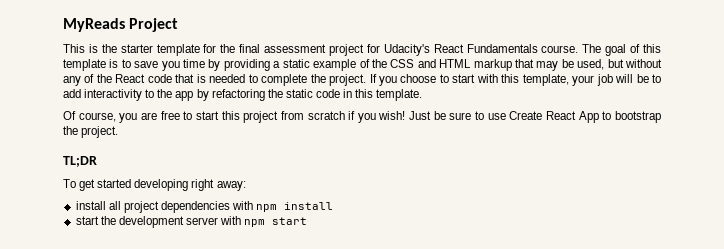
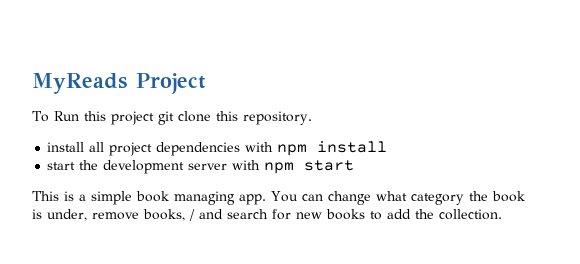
- This is the starter template for the final assessment project for Udacity's React Fundamentals course. The goal of this template is to save you time by providing a static example of the CSS and HTML markup that may be used, but without any of the React code that is needed to complete the project. If you choose to start with this template, your job will be to add interactivity to the app by refactoring the static code in this template.
- Of course, you are free to start this project from scratch if you wish! Just be sure to use Create React App to bootstrap the project.
- TL;DR
- To get started developing right away:
+ To Run this project git clone this repository.
+ This is a simple book managing app. You can change what category the book is under, remove books, / and search for new books to add the collection.

